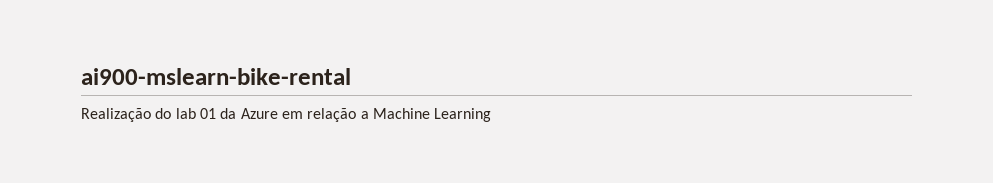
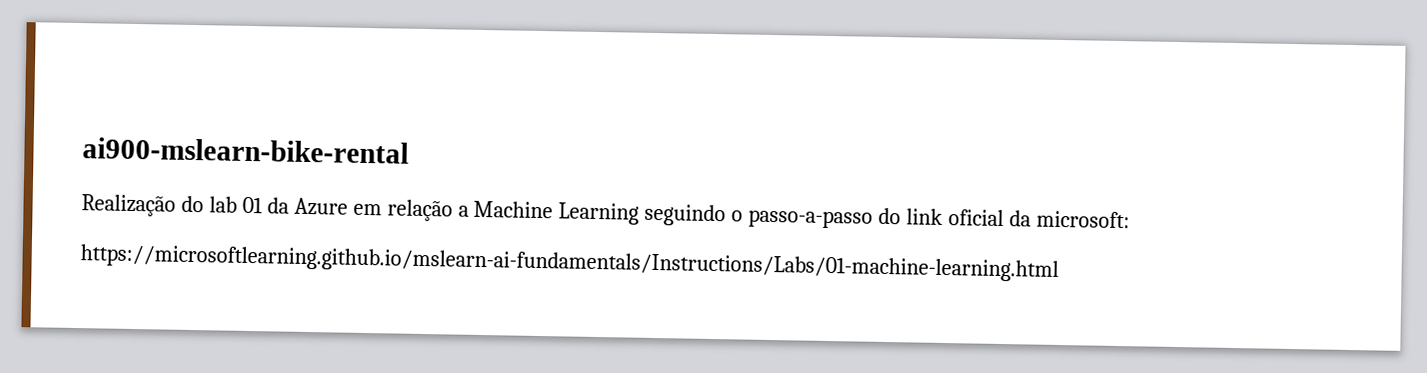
- Realização do lab 01 da Azure em relação a Machine Learning
+ Realização do lab 01 da Azure em relação a Machine Learning seguindo o passo-a-passo do link oficial da microsoft:
+ https://microsoftlearning.github.io/mslearn-ai-fundamentals/Instructions/Labs/01-machine-learning.html

